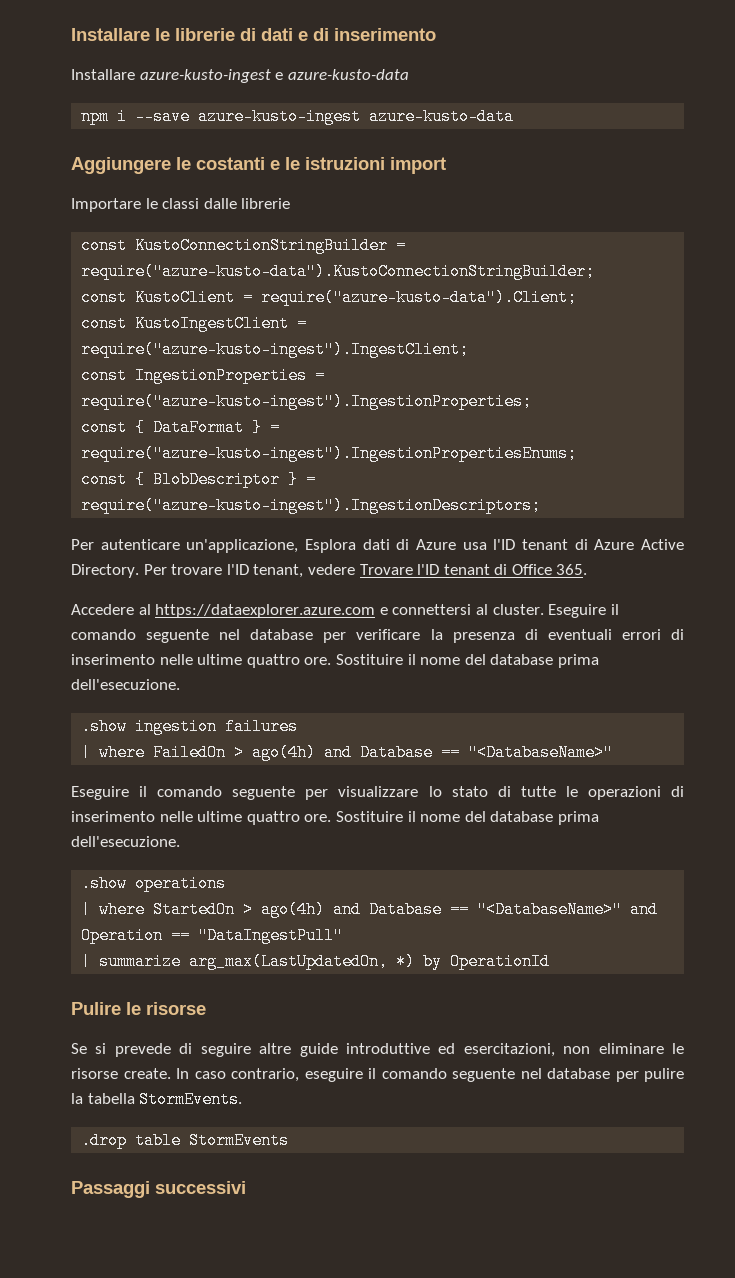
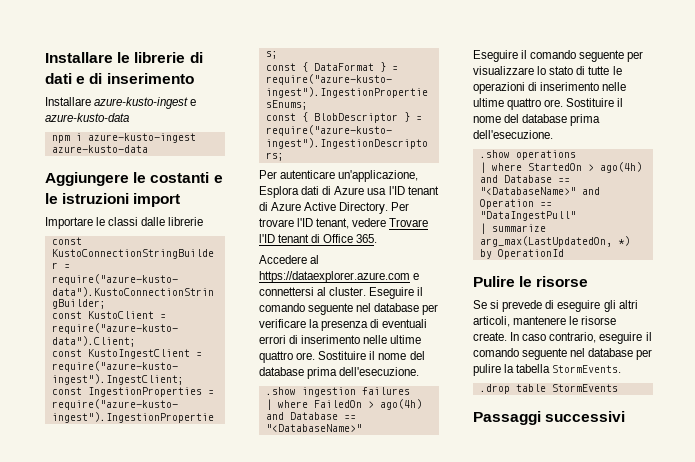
- npm i --save azure-kusto-ingest azure-kusto-data
+ npm i azure-kusto-ingest azure-kusto-data
- Se si prevede di seguire altre guide introduttive ed esercitazioni, non eliminare le risorse create.
+ Se si prevede di eseguire gli altri articoli, mantenere le risorse create.

